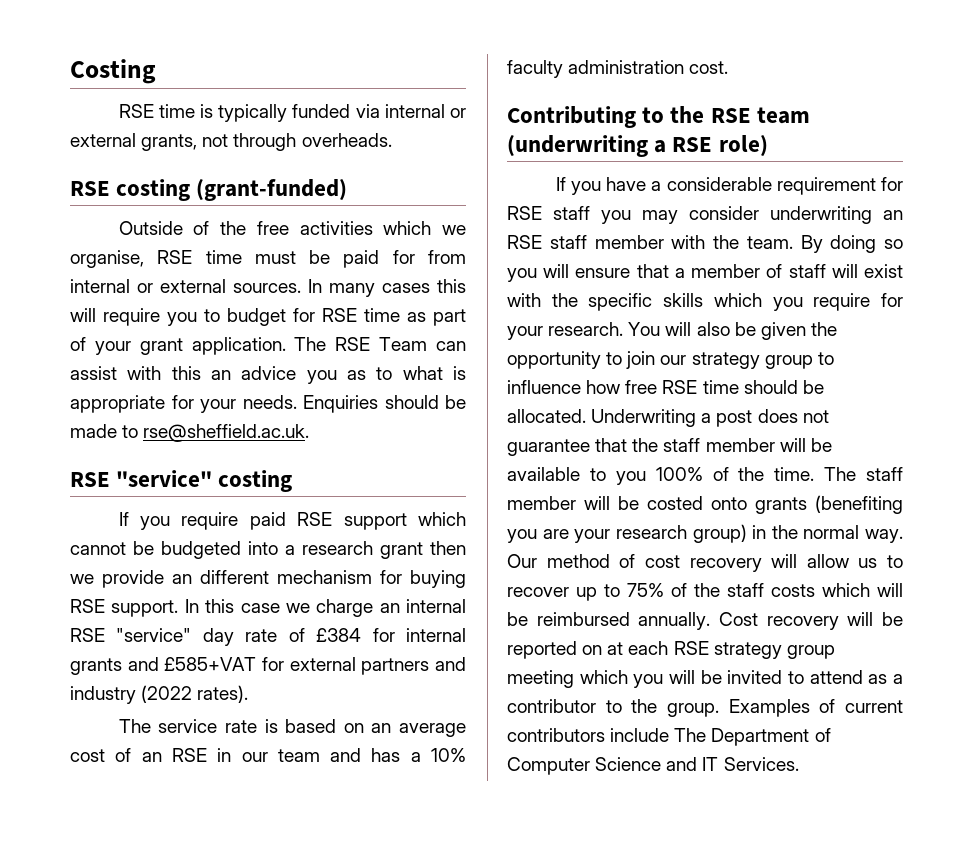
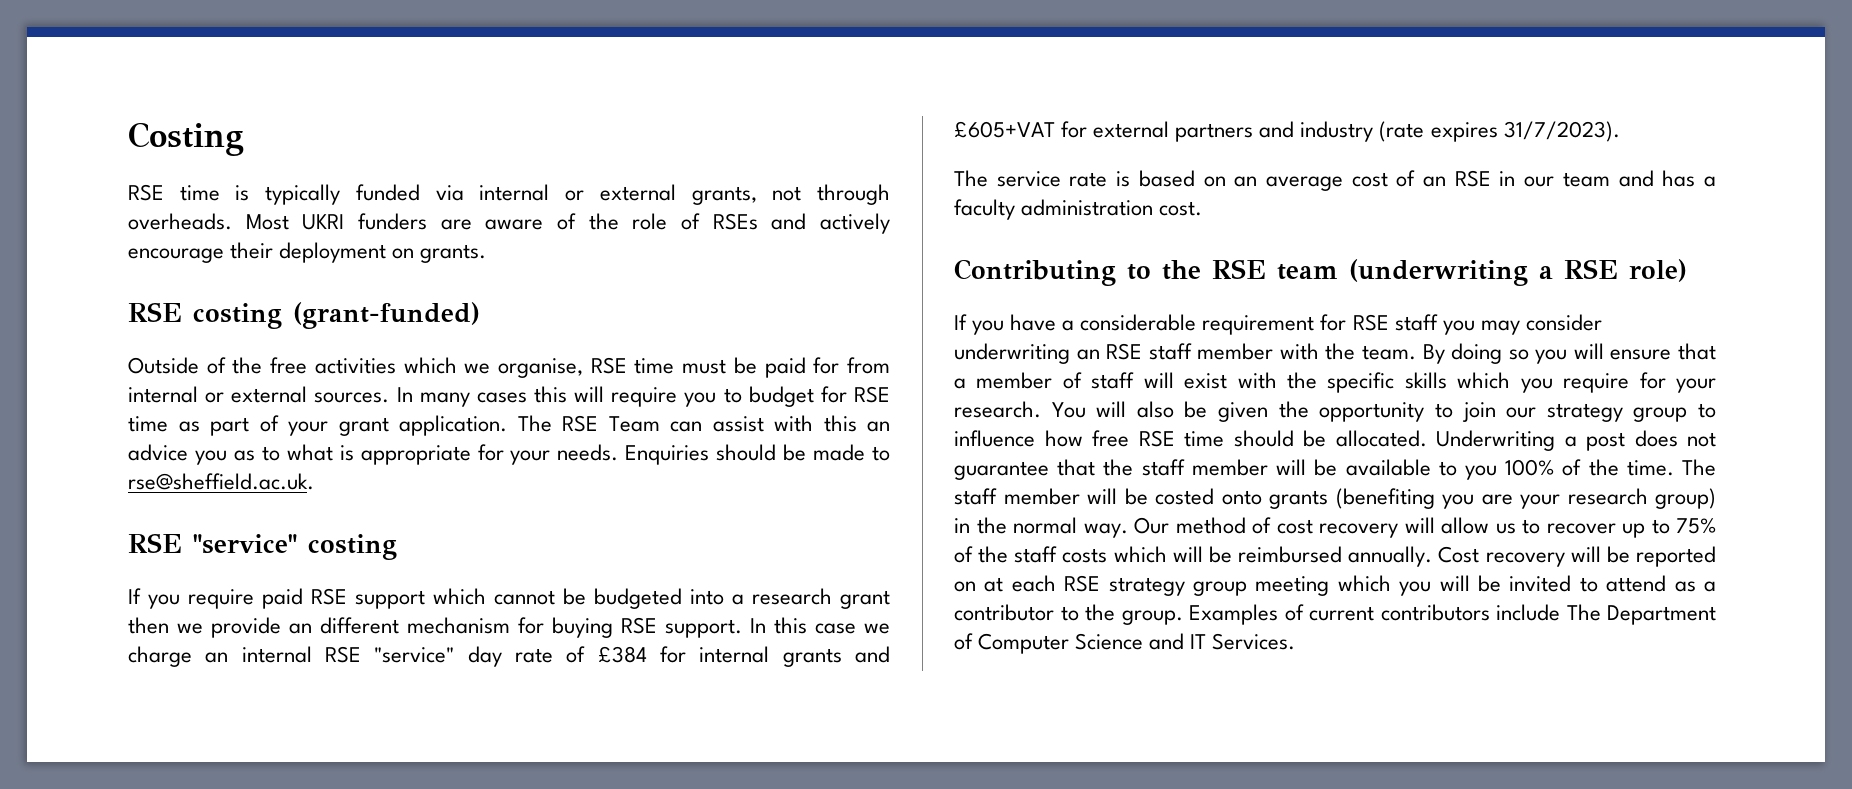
+ Most UKRI funders are aware of the role of RSEs and actively encourage their deployment on grants.
- In this case we charge an internal RSE "service" day rate of £384 for internal grants and £585+VAT for external partners and industry (2022 rates).
+ In this case we charge an internal RSE "service" day rate of £384 for internal grants and £605+VAT for external partners and industry (rate expires 31/7/2023).
- The service rate is based on an average cost of an RSE in our team and has a 10% faculty administration cost.
+ The service rate is based on an average cost of an RSE in our team and has a faculty administration cost.

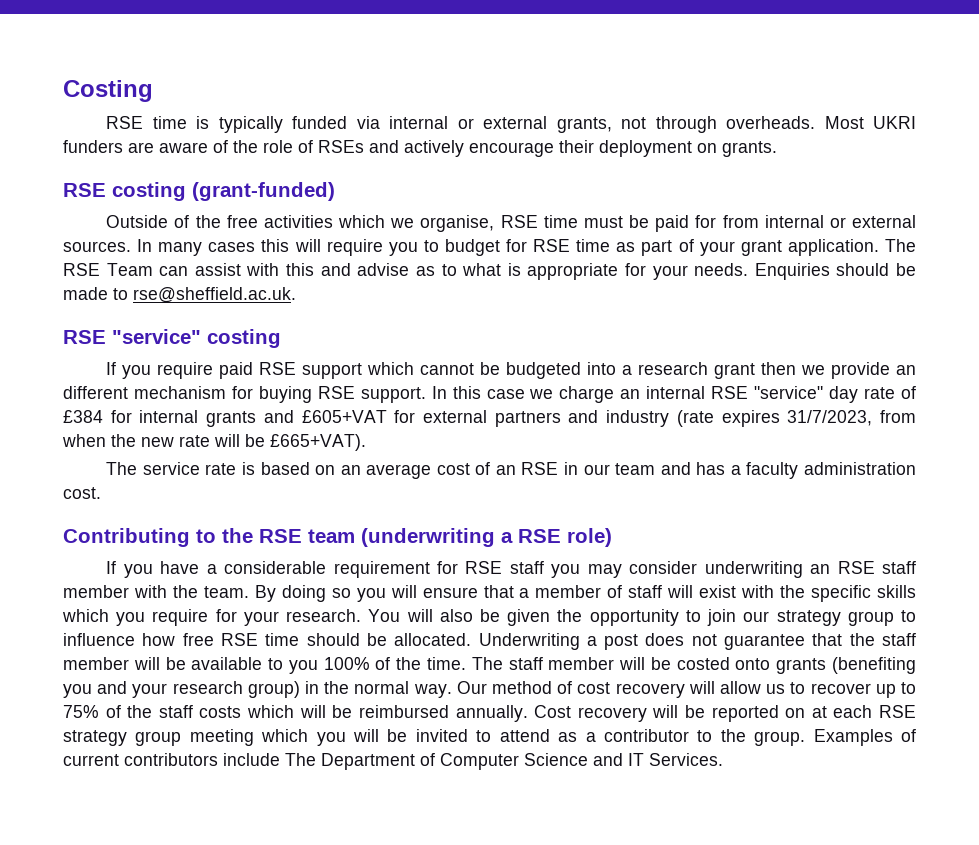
- The RSE Team can assist with this an advice you as to what is appropriate for your needs.
+ The RSE Team can assist with this and advise as to what is appropriate for your needs.
- In this case we charge an internal RSE "service" day rate of £384 for internal grants and £605+VAT for external partners and industry (rate expires 31/7/2023).
+ In this case we charge an internal RSE "service" day rate of £384 for internal grants and £605+VAT for external partners and industry (rate expires 31/7/2023, from when the new rate will be £665+VAT).
- The staff member will be costed onto grants (benefiting you are your research group) in the normal way.
+ The staff member will be costed onto grants (benefiting you and your research group) in the normal way.

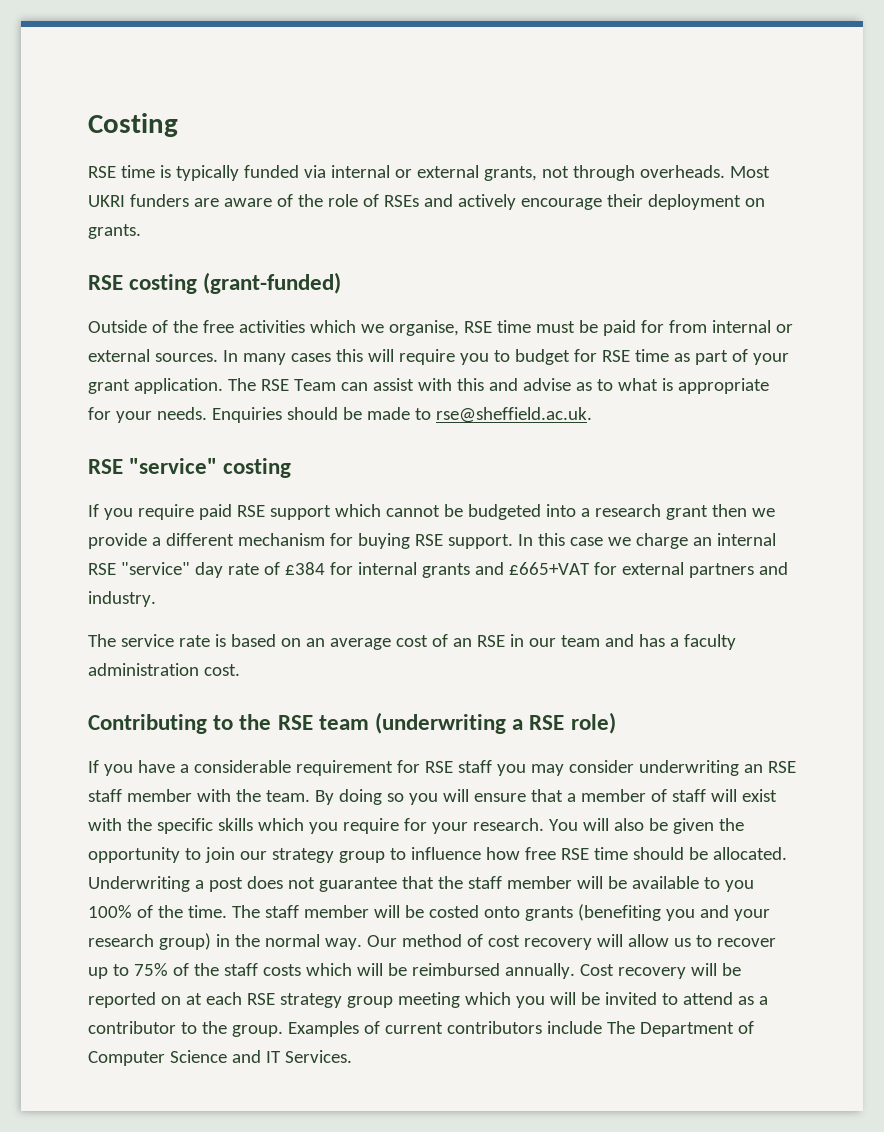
- If you require paid RSE support which cannot be budgeted into a research grant then we provide an different mechanism for buying RSE support.
+ If you require paid RSE support which cannot be budgeted into a research grant then we provide a different mechanism for buying RSE support.
- In this case we charge an internal RSE "service" day rate of £384 for internal grants and £605+VAT for external partners and industry (rate expires 31/7/2023, from when the new rate will be £665+VAT).
+ In this case we charge an internal RSE "service" day rate of £384 for internal grants and £665+VAT for external partners and industry.

